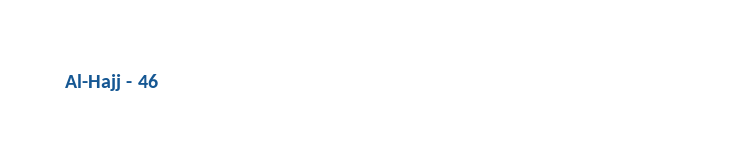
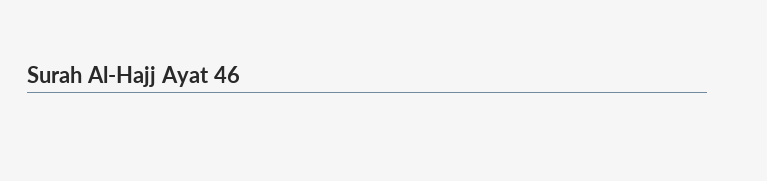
- Al-Hajj - 46
+ Surah Al-Hajj Ayat 46

